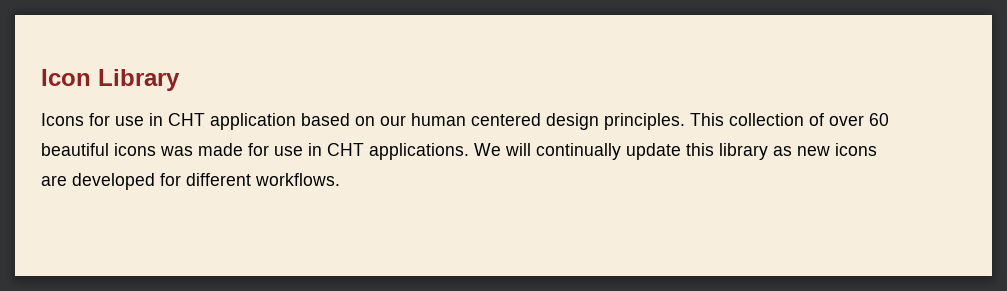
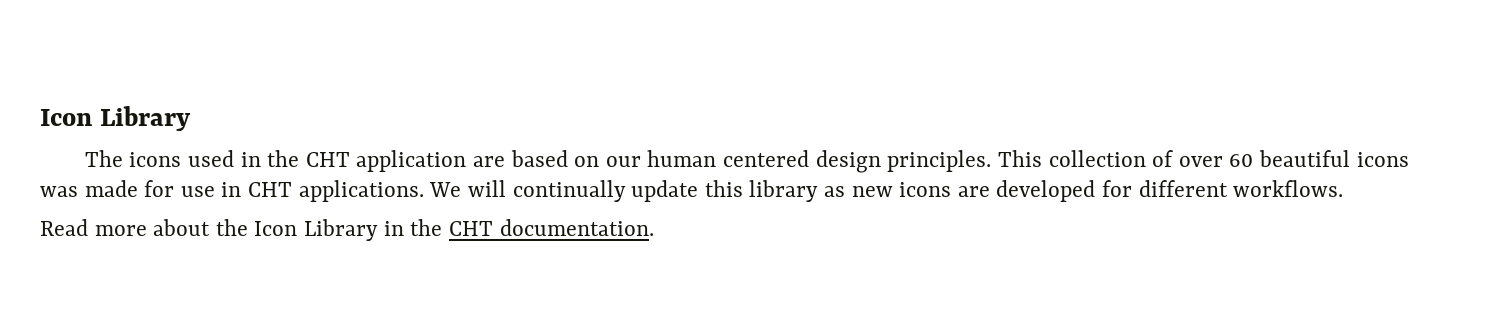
- Icons for use in CHT application based on our human centered design principles.
+ The icons used in the CHT application are based on our human centered design principles.
+ Read more about the Icon Library in the CHT documentation.

